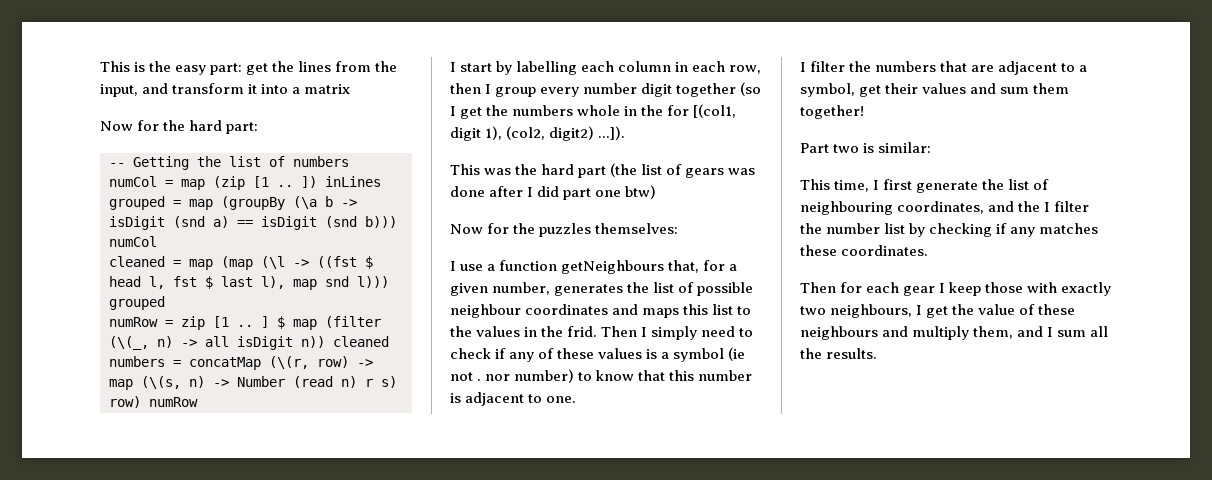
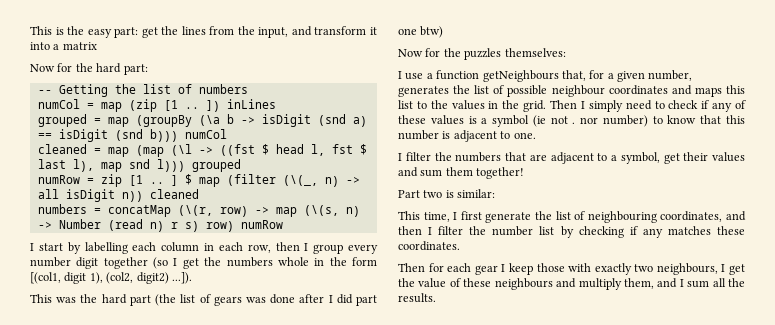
- I start by labelling each column in each row, then I group every number digit together (so I get the numbers whole in the for [(col1, digit 1), (col2, digit2) ...]).
+ I start by labelling each column in each row, then I group every number digit together (so I get the numbers whole in the form [(col1, digit 1), (col2, digit2) ...]).
- I use a function getNeighbours that, for a given number, generates the list of possible neighbour coordinates and maps this list to the values in the frid.
+ I use a function getNeighbours that, for a given number, generates the list of possible neighbour coordinates and maps this list to the values in the grid.
- This time, I first generate the list of neighbouring coordinates, and the I filter the number list by checking if any matches these coordinates.
+ This time, I first generate the list of neighbouring coordinates, and then I filter the number list by checking if any matches these coordinates.

